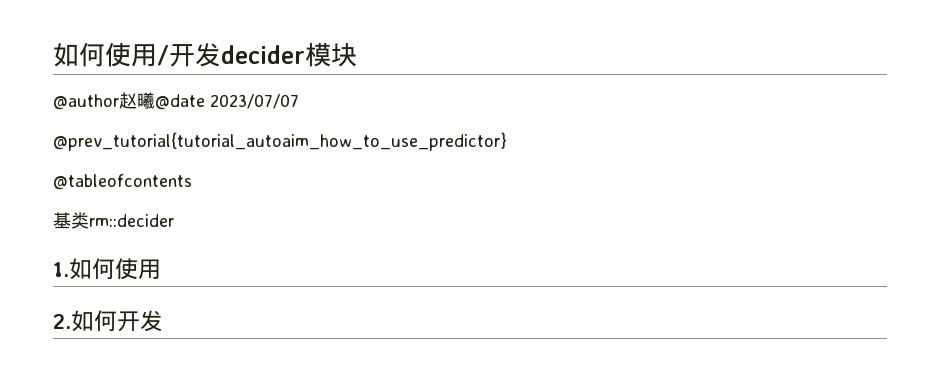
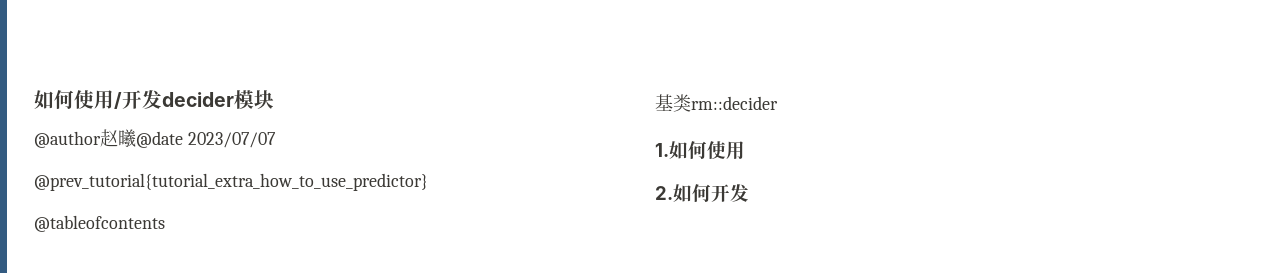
- @prev_tutorial{tutorial_autoaim_how_to_use_predictor}
+ @prev_tutorial{tutorial_extra_how_to_use_predictor}

